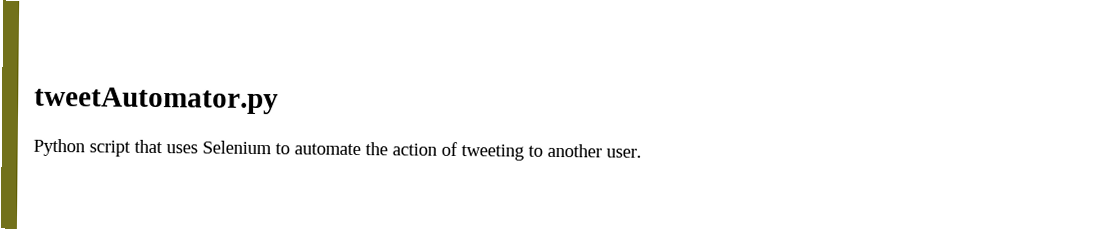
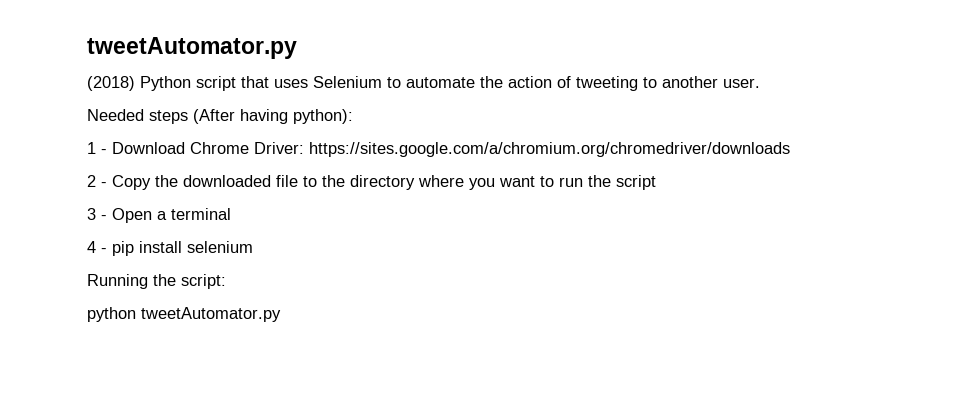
- Python script that uses Selenium to automate the action of tweeting to another user.
+ (2018) Python script that uses Selenium to automate the action of tweeting to another user.
+ Needed steps (After having python):
+ 1 - Download Chrome Driver: https://sites.google.com/a/chromium.org/chromedriver/downloads
+ 2 - Copy the downloaded file to the directory where you want to run the script
+ 3 - Open a terminal
+ 4 - pip install selenium
+ Running the script:
+ python tweetAutomator.py

